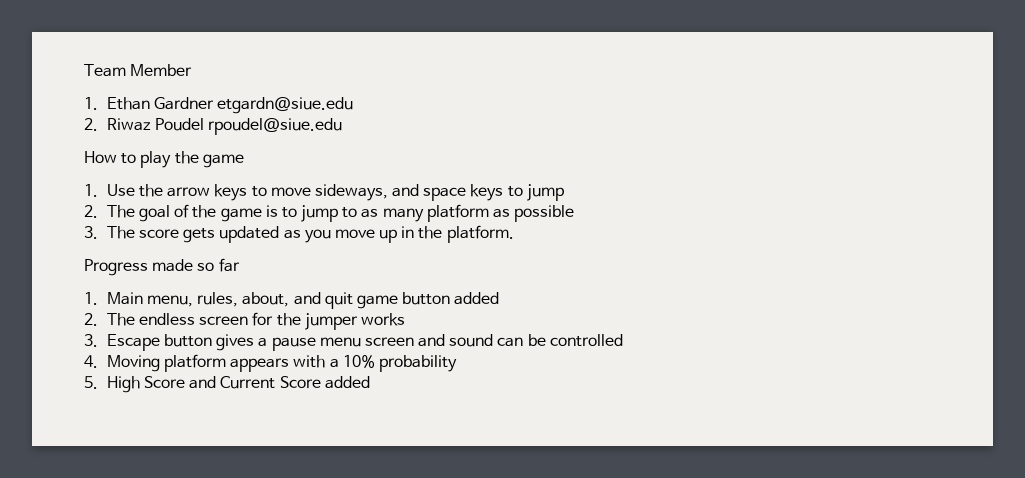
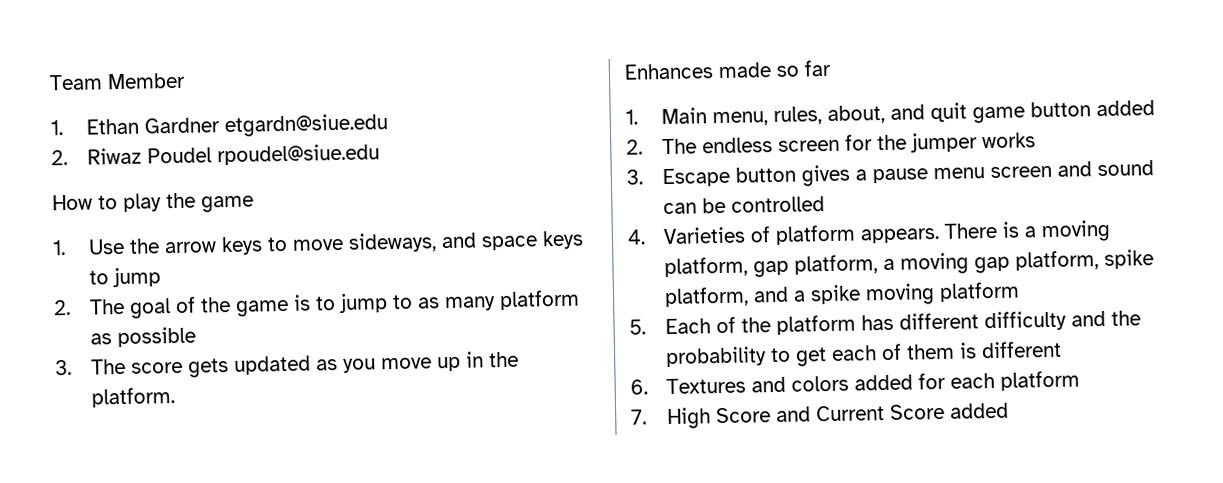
- Progress made so far
+ Enhances made so far
- 4. Moving platform appears with a 10% probability
- 5. High Score and Current Score added
+ 4. Varieties of platform appears. There is a moving platform, gap platform, a moving gap platform, spike platform, and a spike moving platform
+ 5. Each of the platform has different difficulty and the probability to get each of them is different
+ 6. Textures and colors added for each platform
+ 7. High Score and Current Score added

